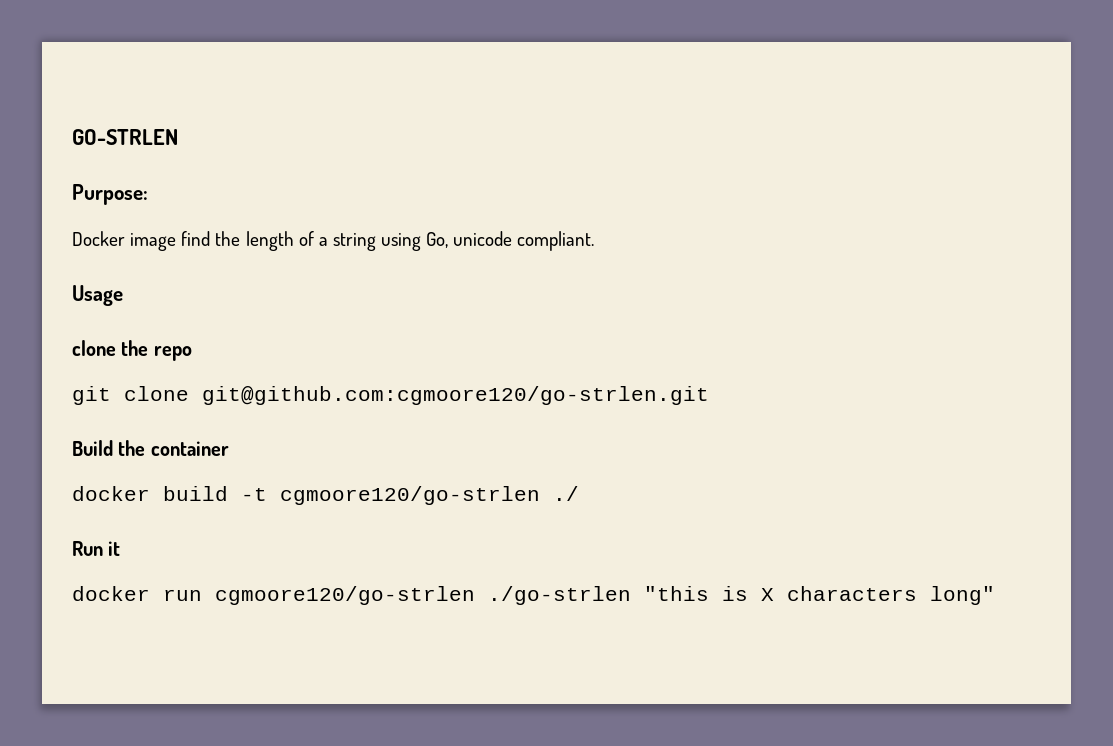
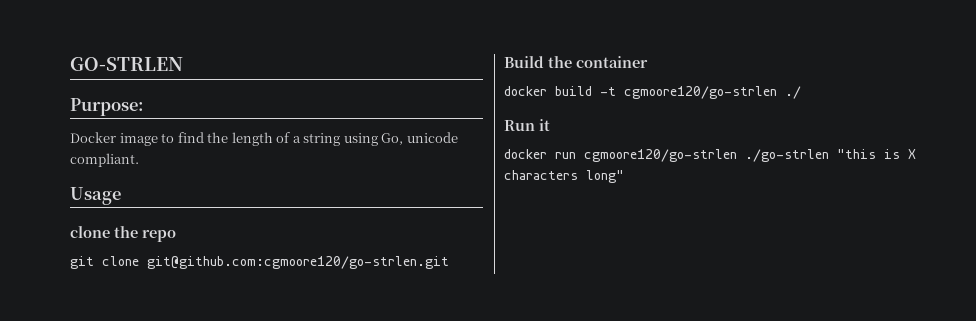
- Docker image find the length of a string using Go, unicode compliant.
+ Docker image to find the length of a string using Go, unicode compliant.

